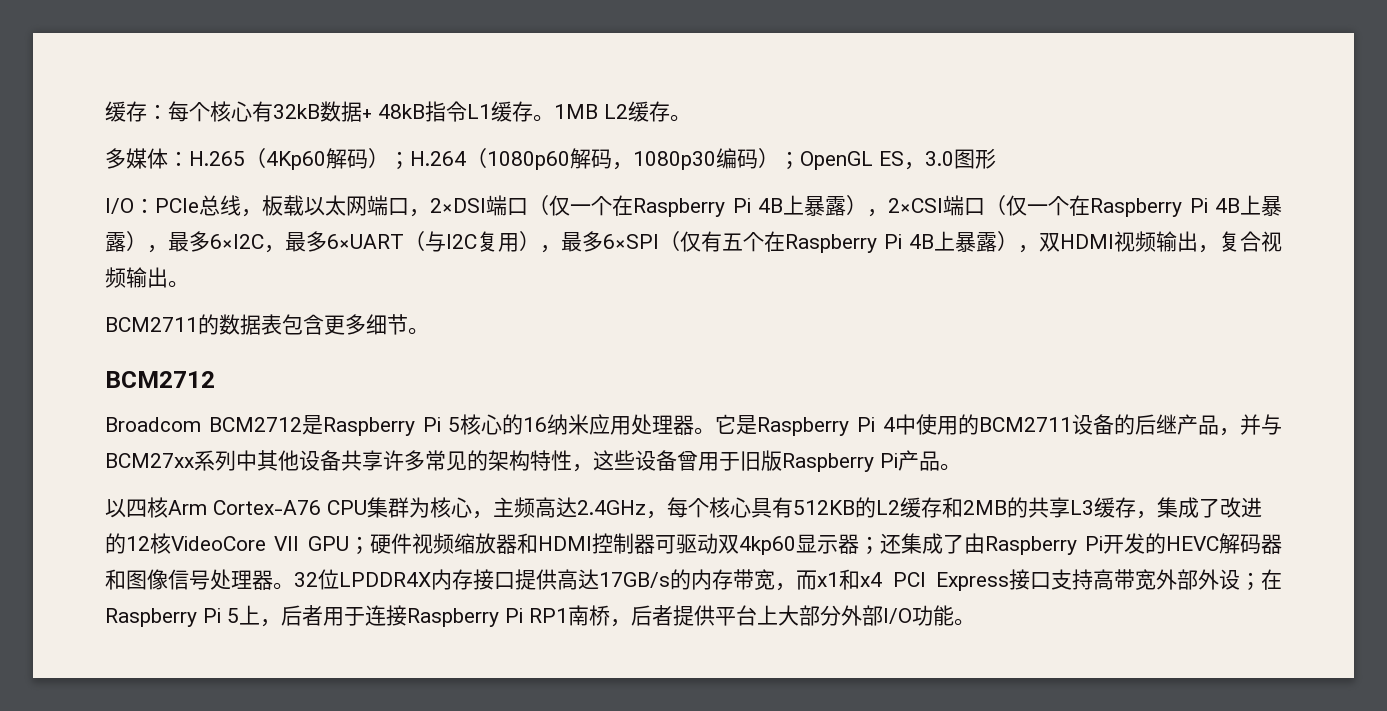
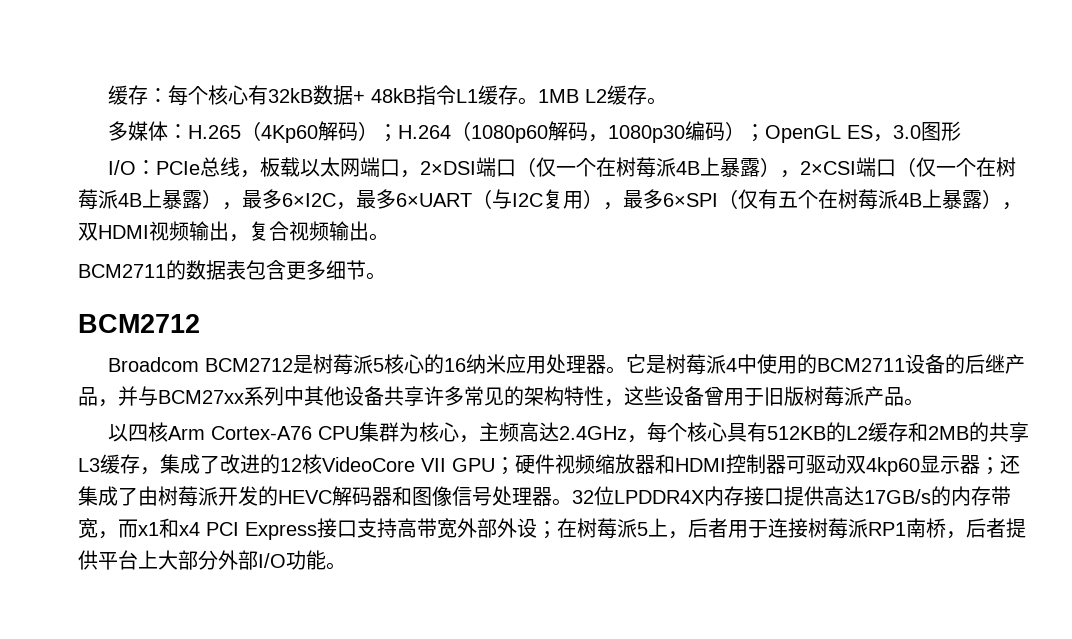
- I/O：PCIe总线，板载以太网端口，2×DSI端口（仅一个在Raspberry Pi 4B上暴露），2×CSI端口（仅一个在Raspberry Pi 4B上暴露），最多6×I2C，最多6×UART（与I2C复用），最多6×SPI（仅有五个在Raspberry Pi 4B上暴露），双HDMI视频输出，复合视频输出。
+ I/O：PCIe总线，板载以太网端口，2×DSI端口（仅一个在树莓派4B上暴露），2×CSI端口（仅一个在树莓派4B上暴露），最多6×I2C，最多6×UART（与I2C复用），最多6×SPI（仅有五个在树莓派4B上暴露），双HDMI视频输出，复合视频输出。
- Broadcom BCM2712是Raspberry Pi 5核心的16纳米应用处理器。
+ Broadcom BCM2712是树莓派5核心的16纳米应用处理器。
- 它是Raspberry Pi 4中使用的BCM2711设备的后继产品，并与BCM27xx系列中其他设备共享许多常见的架构特性，这些设备曾用于旧版Raspberry Pi产品。
+ 它是树莓派4中使用的BCM2711设备的后继产品，并与BCM27xx系列中其他设备共享许多常见的架构特性，这些设备曾用于旧版树莓派产品。
- 以四核Arm Cortex-A76 CPU集群为核心，主频高达2.4GHz，每个核心具有512KB的L2缓存和2MB的共享L3缓存，集成了改进的12核VideoCore VII GPU；硬件视频缩放器和HDMI控制器可驱动双4kp60显示器；还集成了由Raspberry Pi开发的HEVC解码器和图像信号处理器。
+ 以四核Arm Cortex-A76 CPU集群为核心，主频高达2.4GHz，每个核心具有512KB的L2缓存和2MB的共享L3缓存，集成了改进的12核VideoCore VII GPU；硬件视频缩放器和HDMI控制器可驱动双4kp60显示器；还集成了由树莓派开发的HEVC解码器和图像信号处理器。
- 32位LPDDR4X内存接口提供高达17GB/s的内存带宽，而x1和x4 PCI Express接口支持高带宽外部外设；在Raspberry Pi 5上，后者用于连接Raspberry Pi RP1南桥，后者提供平台上大部分外部I/O功能。
+ 32位LPDDR4X内存接口提供高达17GB/s的内存带宽，而x1和x4 PCI Express接口支持高带宽外部外设；在树莓派5上，后者用于连接树莓派RP1南桥，后者提供平台上大部分外部I/O功能。

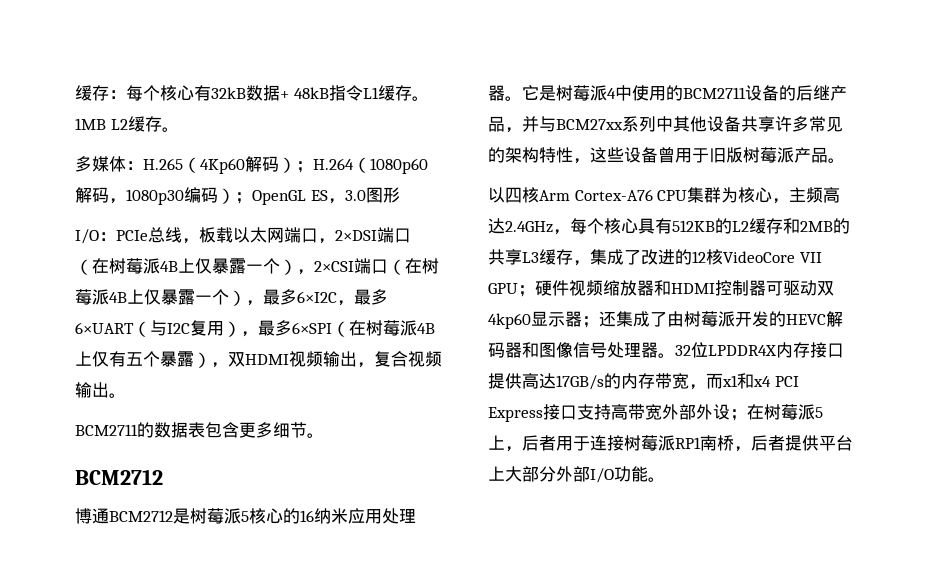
- I/O：PCIe总线，板载以太网端口，2×DSI端口（仅一个在树莓派4B上暴露），2×CSI端口（仅一个在树莓派4B上暴露），最多6×I2C，最多6×UART（与I2C复用），最多6×SPI（仅有五个在树莓派4B上暴露），双HDMI视频输出，复合视频输出。
+ I/O：PCIe总线，板载以太网端口，2×DSI端口（在树莓派4B上仅暴露一个），2×CSI端口（在树莓派4B上仅暴露一个），最多6×I2C，最多6×UART（与I2C复用），最多6×SPI（在树莓派4B上仅有五个暴露），双HDMI视频输出，复合视频输出。
- Broadcom BCM2712是树莓派5核心的16纳米应用处理器。
+ 博通BCM2712是树莓派5核心的16纳米应用处理器。

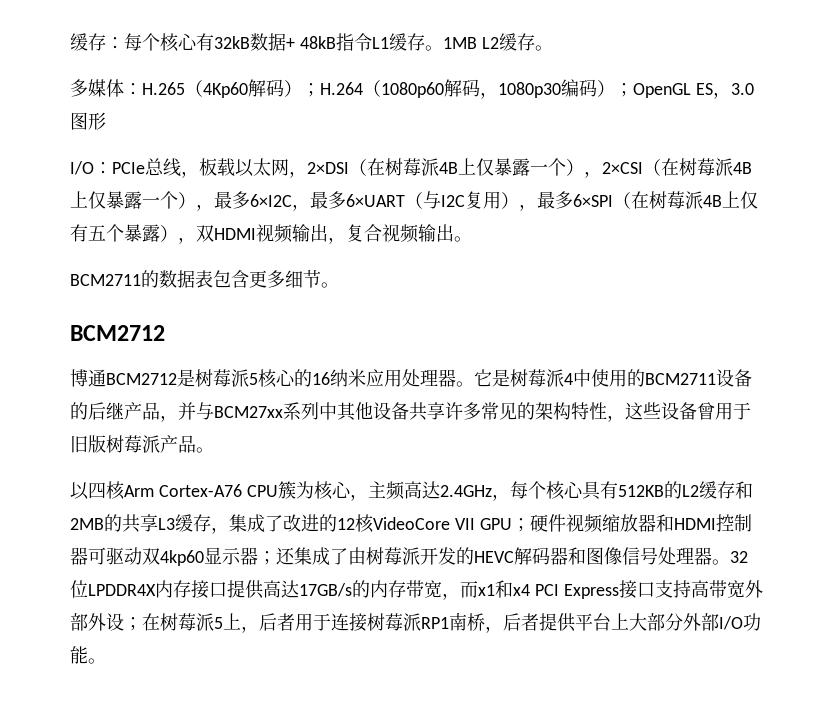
- I/O：PCIe总线，板载以太网端口，2×DSI端口（在树莓派4B上仅暴露一个），2×CSI端口（在树莓派4B上仅暴露一个），最多6×I2C，最多6×UART（与I2C复用），最多6×SPI（在树莓派4B上仅有五个暴露），双HDMI视频输出，复合视频输出。
+ I/O：PCIe总线，板载以太网，2×DSI（在树莓派4B上仅暴露一个），2×CSI（在树莓派4B上仅暴露一个），最多6×I2C，最多6×UART（与I2C复用），最多6×SPI（在树莓派4B上仅有五个暴露），双HDMI视频输出，复合视频输出。
- 以四核Arm Cortex-A76 CPU集群为核心，主频高达2.4GHz，每个核心具有512KB的L2缓存和2MB的共享L3缓存，集成了改进的12核VideoCore VII GPU；硬件视频缩放器和HDMI控制器可驱动双4kp60显示器；还集成了由树莓派开发的HEVC解码器和图像信号处理器。
+ 以四核Arm Cortex-A76 CPU簇为核心，主频高达2.4GHz，每个核心具有512KB的L2缓存和2MB的共享L3缓存，集成了改进的12核VideoCore VII GPU；硬件视频缩放器和HDMI控制器可驱动双4kp60显示器；还集成了由树莓派开发的HEVC解码器和图像信号处理器。

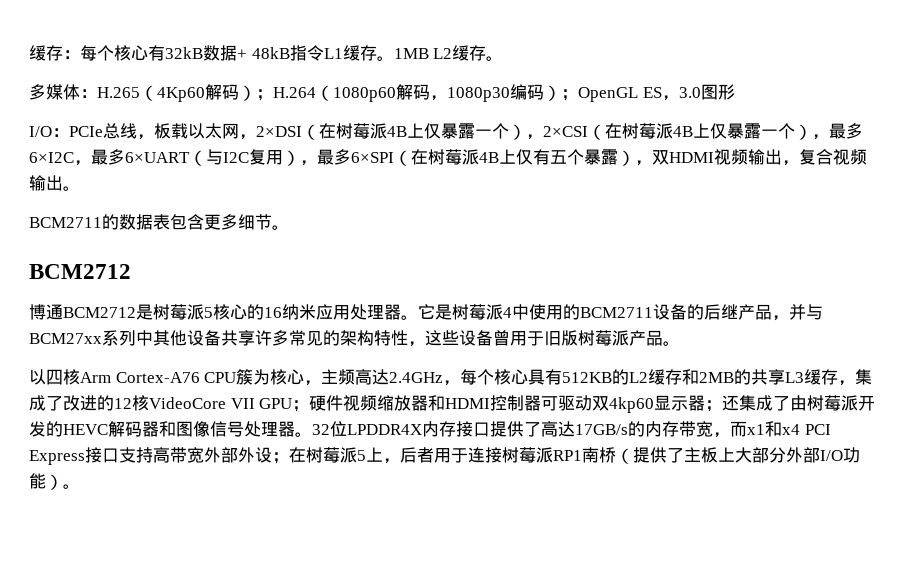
- 32位LPDDR4X内存接口提供高达17GB/s的内存带宽，而x1和x4 PCI Express接口支持高带宽外部外设；在树莓派5上，后者用于连接树莓派RP1南桥，后者提供平台上大部分外部I/O功能。
+ 32位LPDDR4X内存接口提供了高达17GB/s的内存带宽，而x1和x4 PCI Express接口支持高带宽外部外设；在树莓派5上，后者用于连接树莓派RP1南桥（提供了主板上大部分外部I/O功能）。

